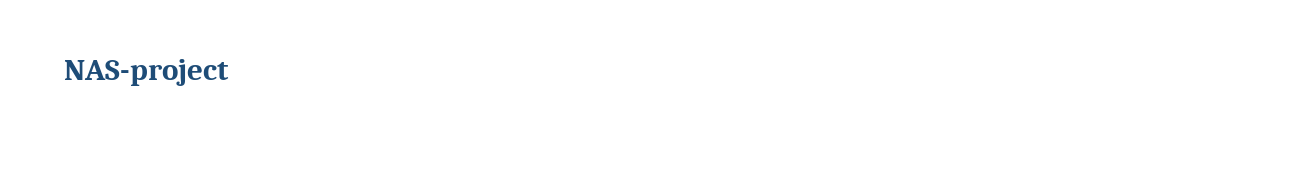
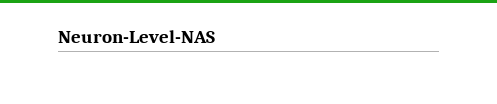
- NAS-project
+ Neuron-Level-NAS

